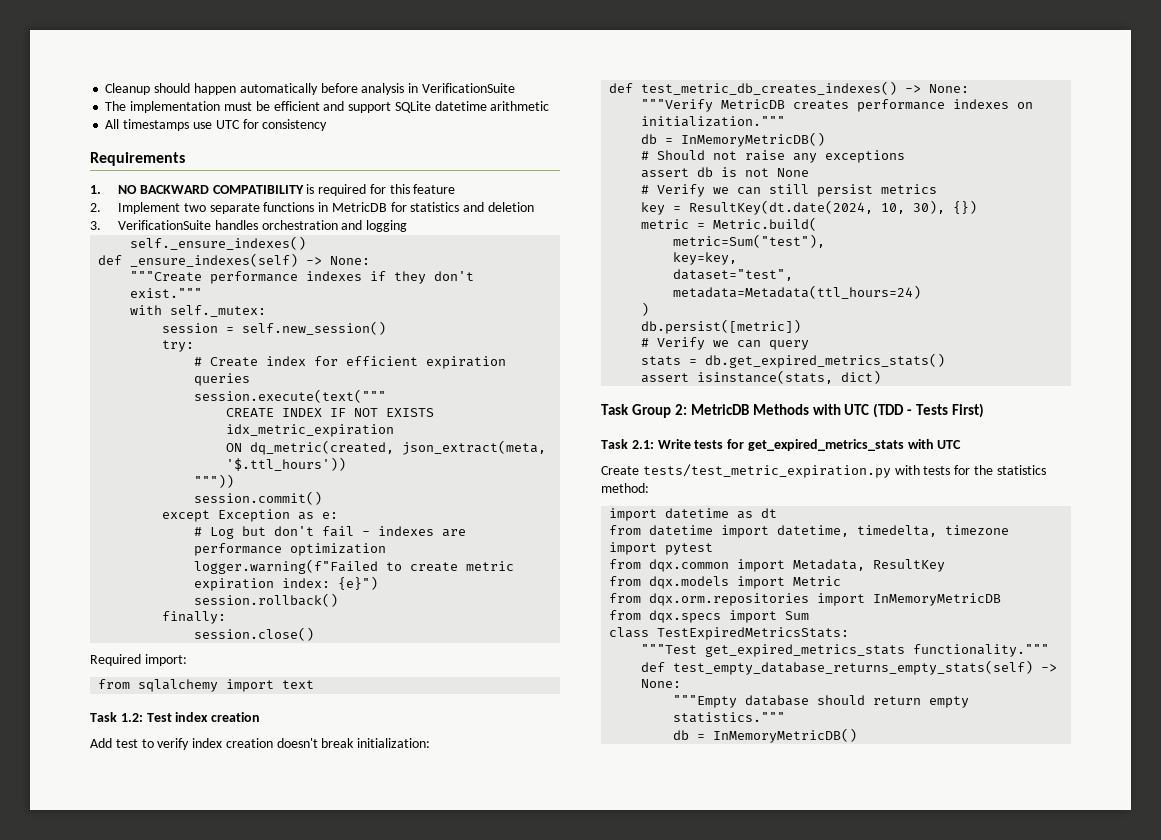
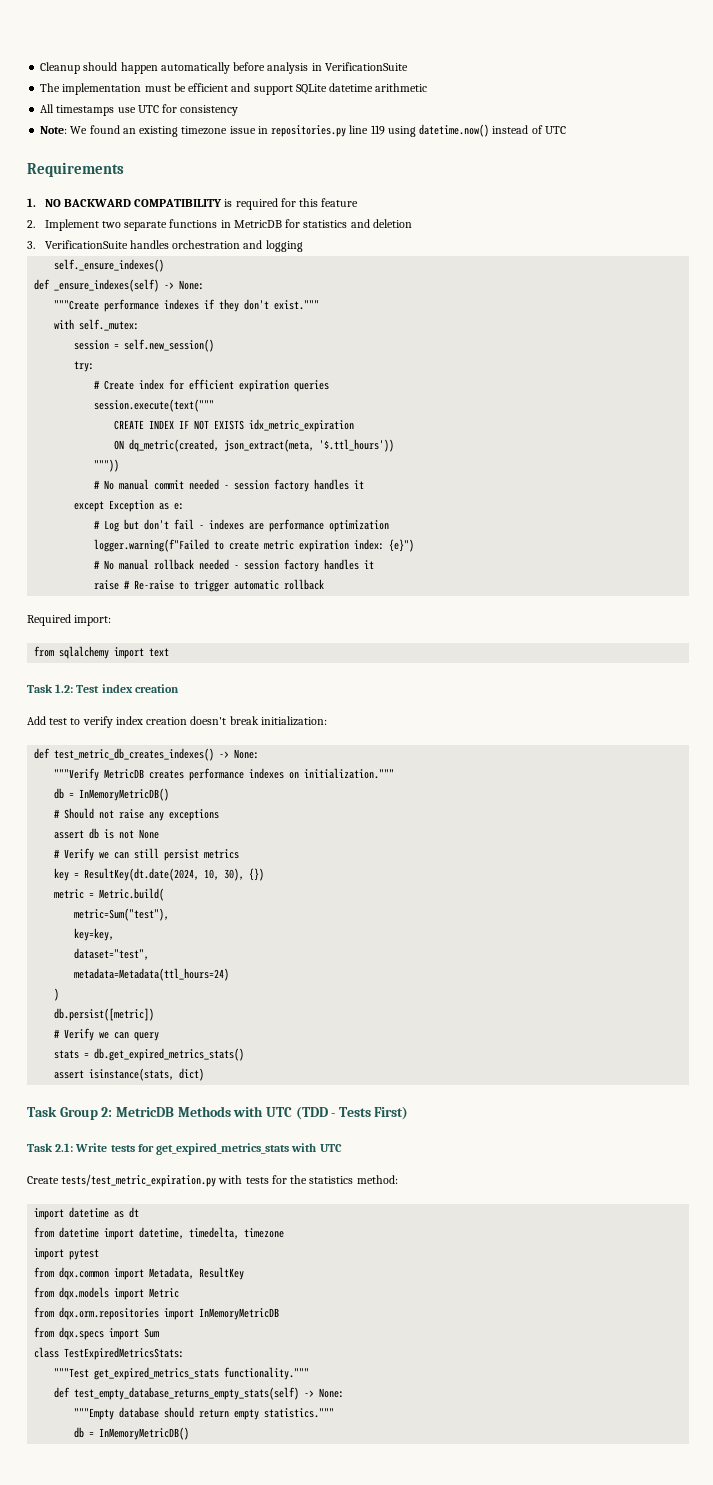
+ Note: We found an existing timezone issue in repositories.py line 119 using datetime.now() instead of UTC
- session.commit()
+ # No manual commit needed - session factory handles it
- session.rollback()
- finally:
- session.close()
+ # No manual rollback needed - session factory handles it
+ raise # Re-raise to trigger automatic rollback

